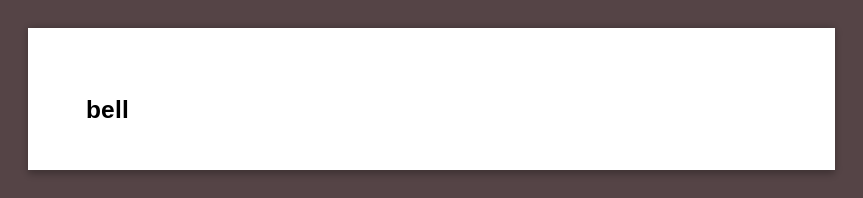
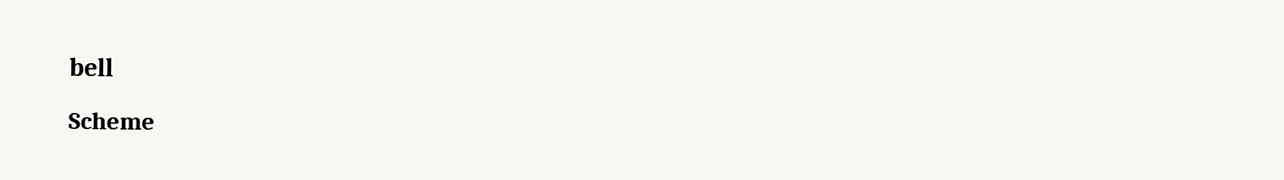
+ Scheme

